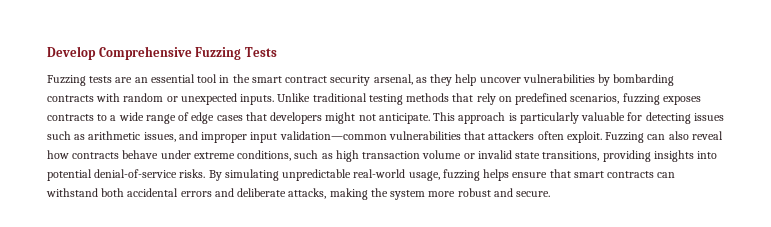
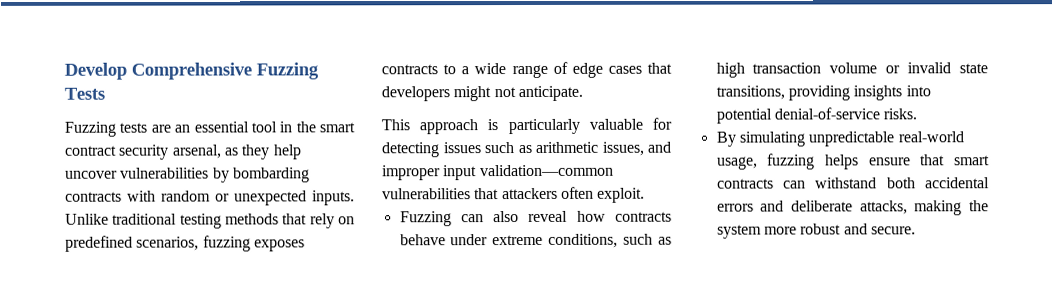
- Unlike traditional testing methods that rely on predefined scenarios, fuzzing exposes contracts to a wide range of edge cases that developers might not anticipate. This approach is particularly valuable for detecting issues such as arithmetic issues, and improper input validation—common vulnerabilities that attackers often exploit. Fuzzing can also reveal how contracts behave under extreme conditions, such as high transaction volume or invalid state transitions, providing insights into potential denial-of-service risks. By simulating unpredictable real-world usage, fuzzing helps ensure that smart contracts can withstand both accidental errors and deliberate attacks, making the system more robust and secure.
+ Unlike traditional testing methods that rely on predefined scenarios, fuzzing exposes contracts to a wide range of edge cases that developers might not anticipate.
+ This approach is particularly valuable for detecting issues such as arithmetic issues, and improper input validation—common vulnerabilities that attackers often exploit.
+ Fuzzing can also reveal how contracts behave under extreme conditions, such as high transaction volume or invalid state transitions, providing insights into potential denial-of-service risks.
+ By simulating unpredictable real-world usage, fuzzing helps ensure that smart contracts can withstand both accidental errors and deliberate attacks, making the system more robust and secure.

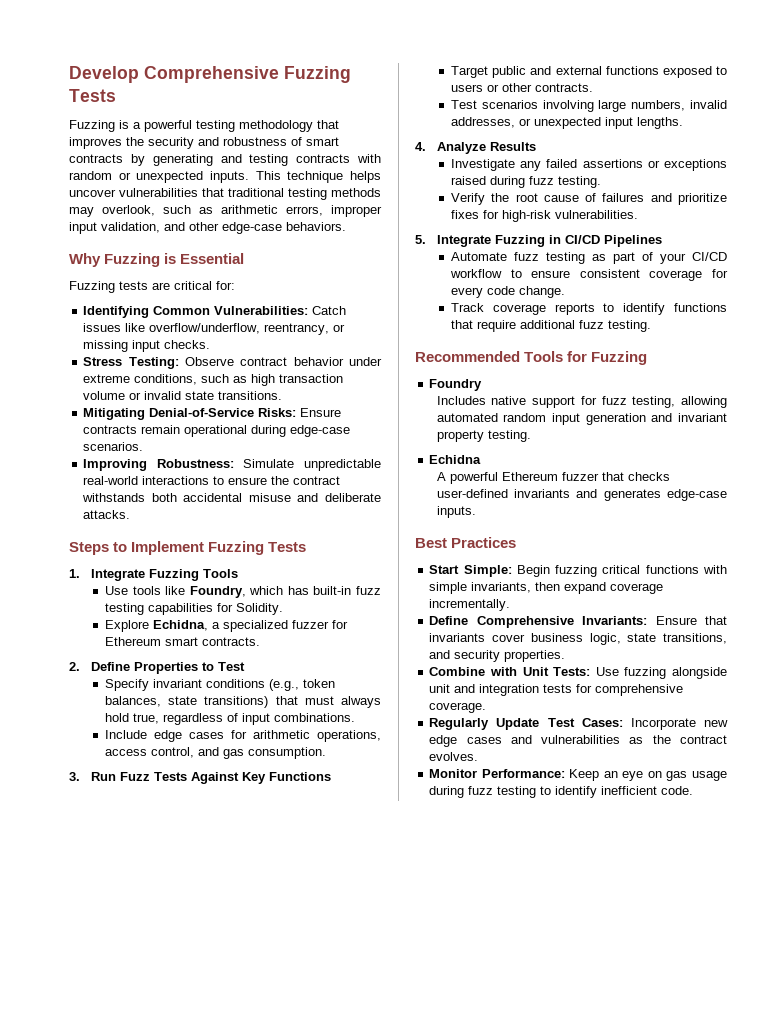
- Fuzzing tests are an essential tool in the smart contract security arsenal, as they help uncover vulnerabilities by bombarding contracts with random or unexpected inputs.
+ Fuzzing is a powerful testing methodology that improves the security and robustness of smart contracts by generating and testing contracts with random or unexpected inputs.
- Unlike traditional testing methods that rely on predefined scenarios, fuzzing exposes contracts to a wide range of edge cases that developers might not anticipate.
- This approach is particularly valuable for detecting issues such as arithmetic issues, and improper input validation—common vulnerabilities that attackers often exploit.
- Fuzzing can also reveal how contracts behave under extreme conditions, such as high transaction volume or invalid state transitions, providing insights into potential denial-of-service risks.
- By simulating unpredictable real-world usage, fuzzing helps ensure that smart contracts can withstand both accidental errors and deliberate attacks, making the system more robust and secure.
+ This technique helps uncover vulnerabilities that traditional testing methods may overlook, such as arithmetic errors, improper input validation, and other edge-case behaviors.
+ Why Fuzzing is Essential
+ Fuzzing tests are critical for:
+ Identifying Common Vulnerabilities: Catch issues like overflow/underflow, reentrancy, or missing input checks.
+ Stress Testing: Observe contract behavior under extreme conditions, such as high transaction volume or invalid state transitions.
+ Mitigating Denial-of-Service Risks: Ensure contracts remain operational during edge-case scenarios.
+ Improving Robustness: Simulate unpredictable real-world interactions to ensure the contract withstands both accidental misuse and deliberate attacks.
+ Steps to Implement Fuzzing Tests
+ 1. Integrate Fuzzing Tools
+ Use tools like Foundry, which has built-in fuzz testing capabilities for Solidity.
+ Explore Echidna, a specialized fuzzer for Ethereum smart contracts.
+ 2. Define Properties to Test
+ Specify invariant conditions (e.g., token balances, state transitions) that must always hold true, regardless of input combinations.
+ Include edge cases for arithmetic operations, access control, and gas consumption.
+ 3. Run Fuzz Tests Against Key Functions
+ Target public and external functions exposed to users or other contracts.
+ Test scenarios involving large numbers, invalid addresses, or unexpected input lengths.
+ 4. Analyze Results
+ Investigate any failed assertions or exceptions raised during fuzz testing.
+ Verify the root cause of failures and prioritize fixes for high-risk vulnerabilities.
+ 5. Integrate Fuzzing in CI/CD Pipelines
+ Automate fuzz testing as part of your CI/CD workflow to ensure consistent coverage for every code change.
+ Track coverage reports to identify functions that require additional fuzz testing.
+ Recommended Tools for Fuzzing
+ Foundry
+ Includes native support for fuzz testing, allowing automated random input generation and invariant property testing.
+ Echidna
+ A powerful Ethereum fuzzer that checks user-defined invariants and generates edge-case inputs.
+ Best Practices
+ Start Simple: Begin fuzzing critical functions with simple invariants, then expand coverage incrementally.
+ Define Comprehensive Invariants: Ensure that invariants cover business logic, state transitions, and security properties.
+ Combine with Unit Tests: Use fuzzing alongside unit and integration tests for comprehensive coverage.
+ Regularly Update Test Cases: Incorporate new edge cases and vulnerabilities as the contract evolves.
+ Monitor Performance: Keep an eye on gas usage during fuzz testing to identify inefficient code.

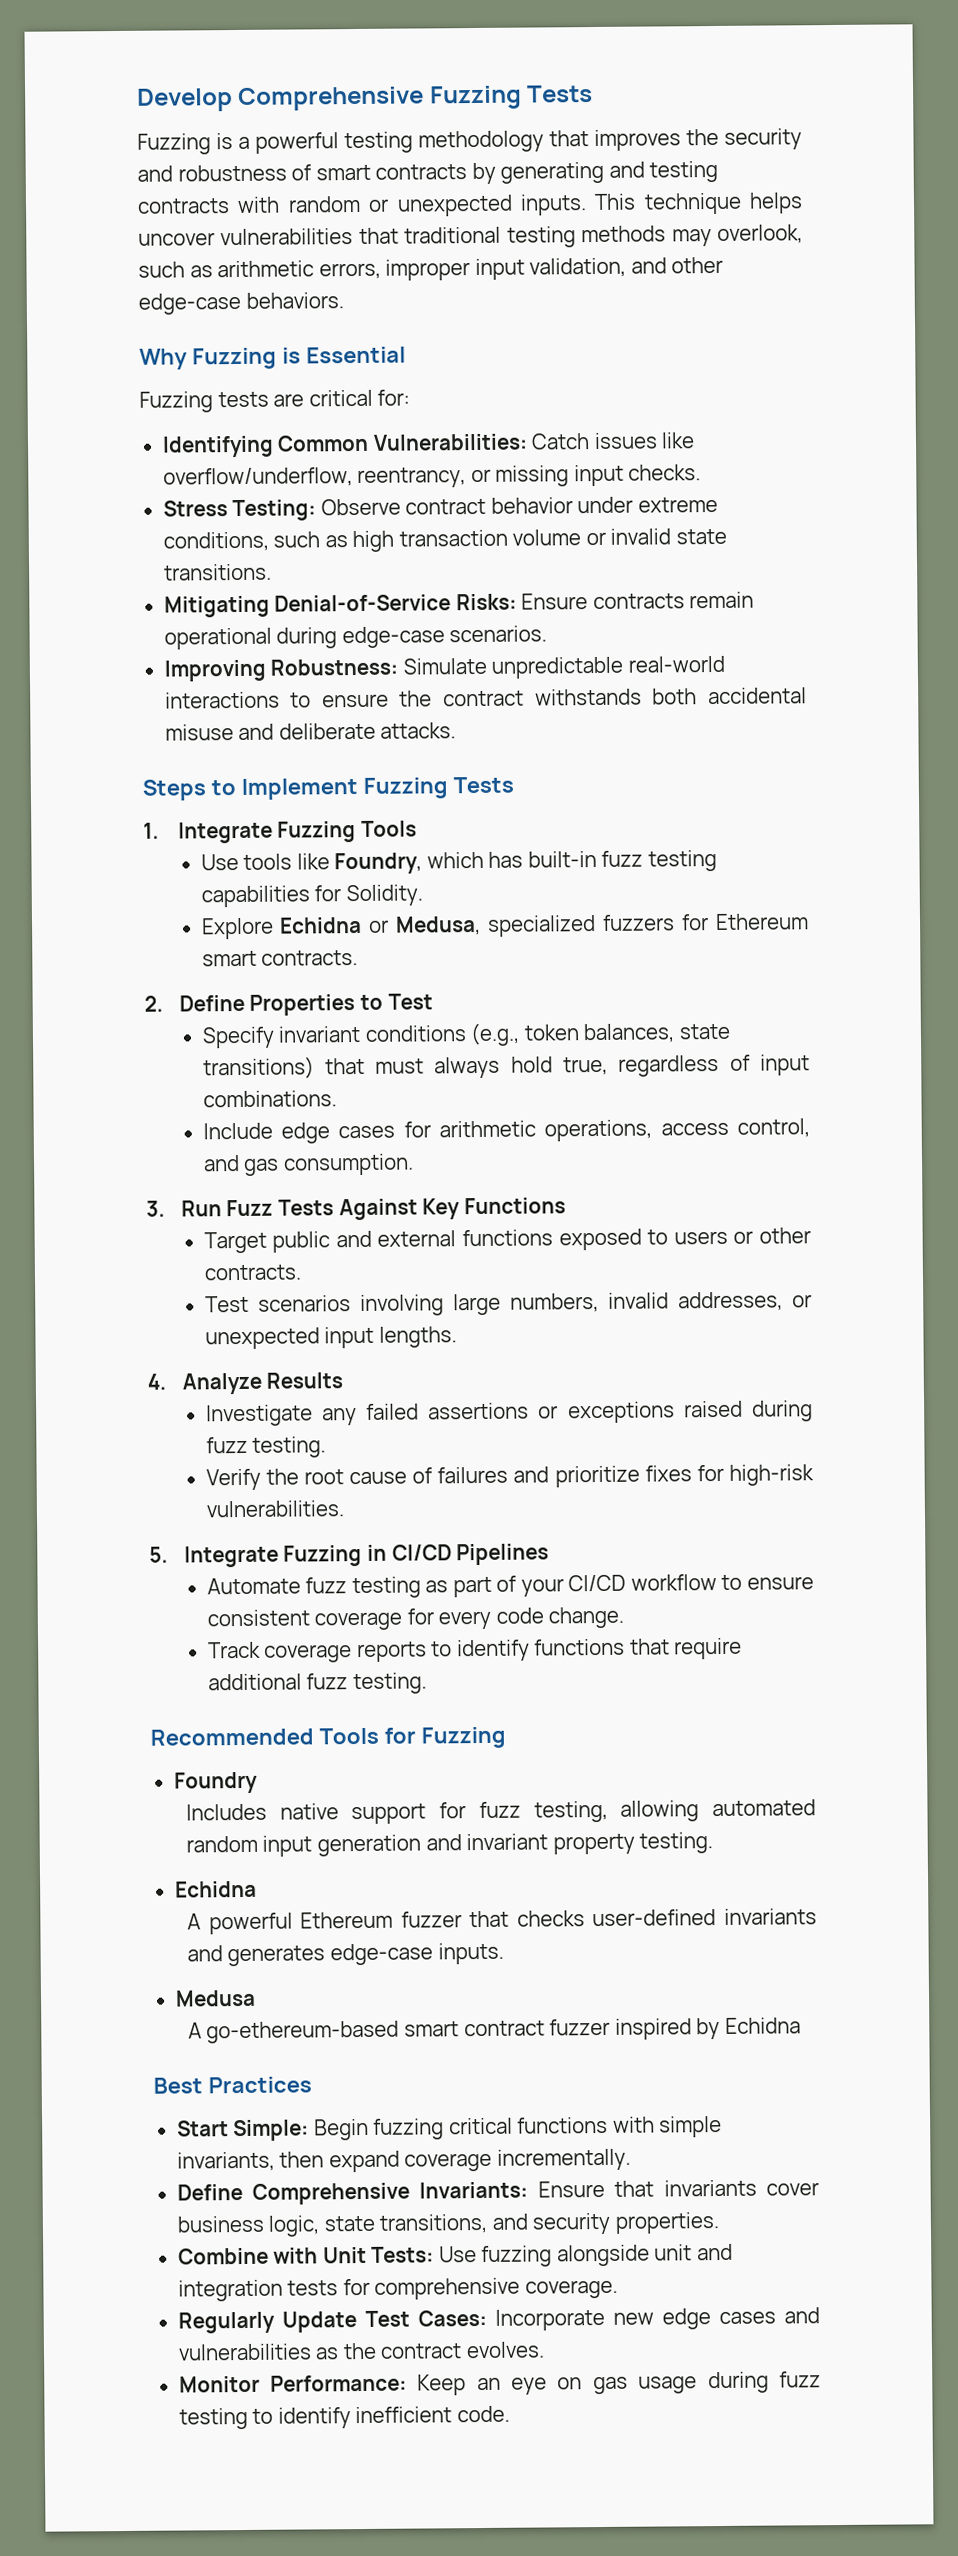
- Explore Echidna, a specialized fuzzer for Ethereum smart contracts.
+ Explore Echidna or Medusa, specialized fuzzers for Ethereum smart contracts.
+ Medusa
+ A go-ethereum-based smart contract fuzzer inspired by Echidna

